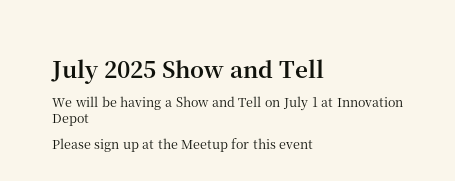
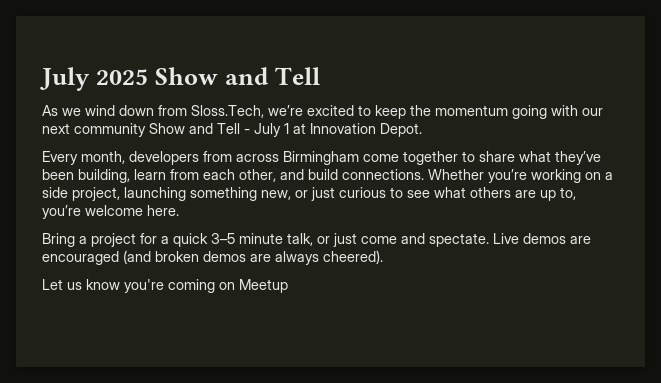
- We will be having a Show and Tell on July 1 at Innovation Depot
- Please sign up at the Meetup for this event
+ As we wind down from Sloss.Tech, we’re excited to keep the momentum going with our next community Show and Tell - July 1 at Innovation Depot.
+ Every month, developers from across Birmingham come together to share what they’ve been building, learn from each other, and build connections. Whether you’re working on a side project, launching something new, or just curious to see what others are up to, you’re welcome here.
+ Bring a project for a quick 3–5 minute talk, or just come and spectate. Live demos are encouraged (and broken demos are always cheered).
+ Let us know you're coming on Meetup

